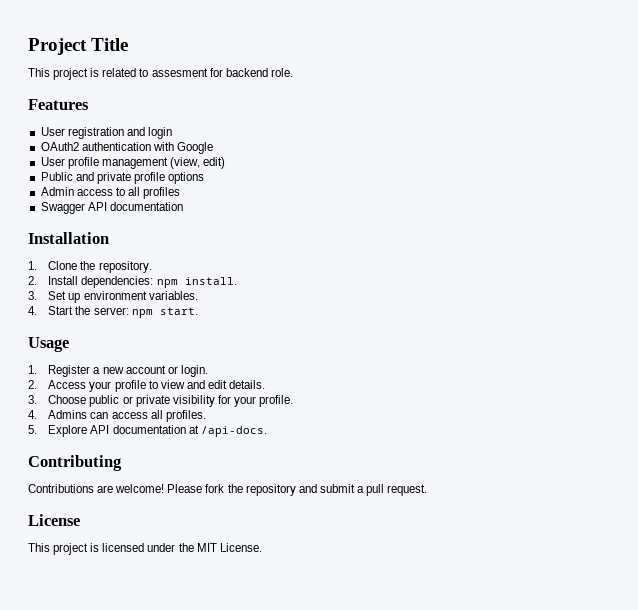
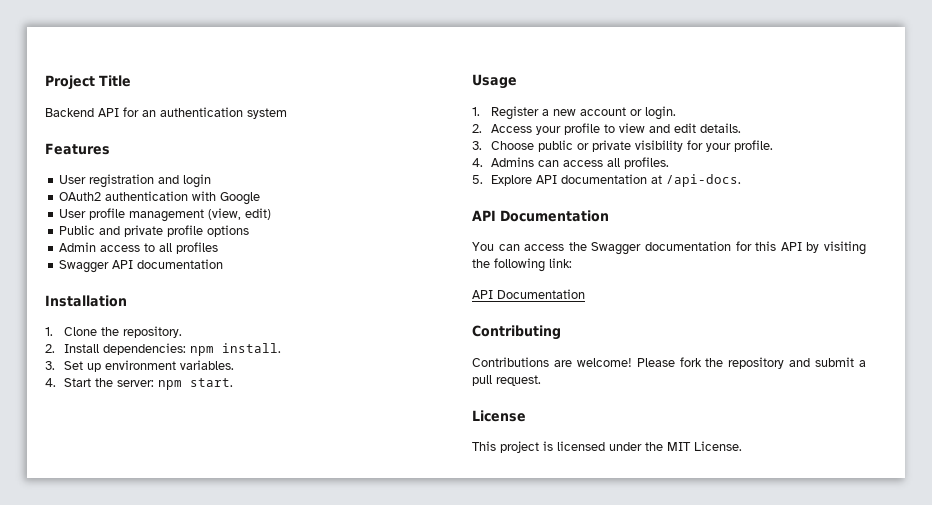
- This project is related to assesment for backend role.
+ Backend API for an authentication system
  5. Explore API documentation at /api-docs.
+ API Documentation
+ You can access the Swagger documentation for this API by visiting the following link:
+ API Documentation

